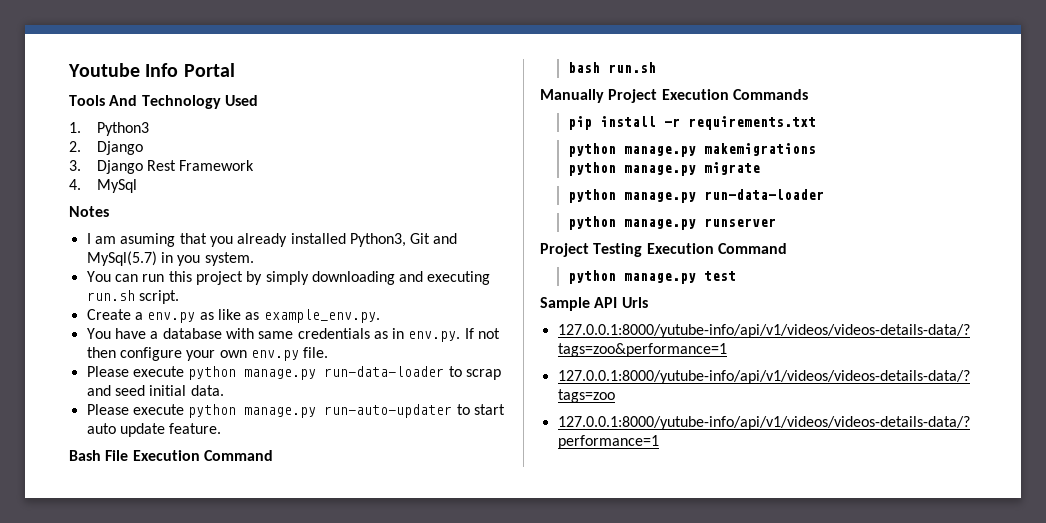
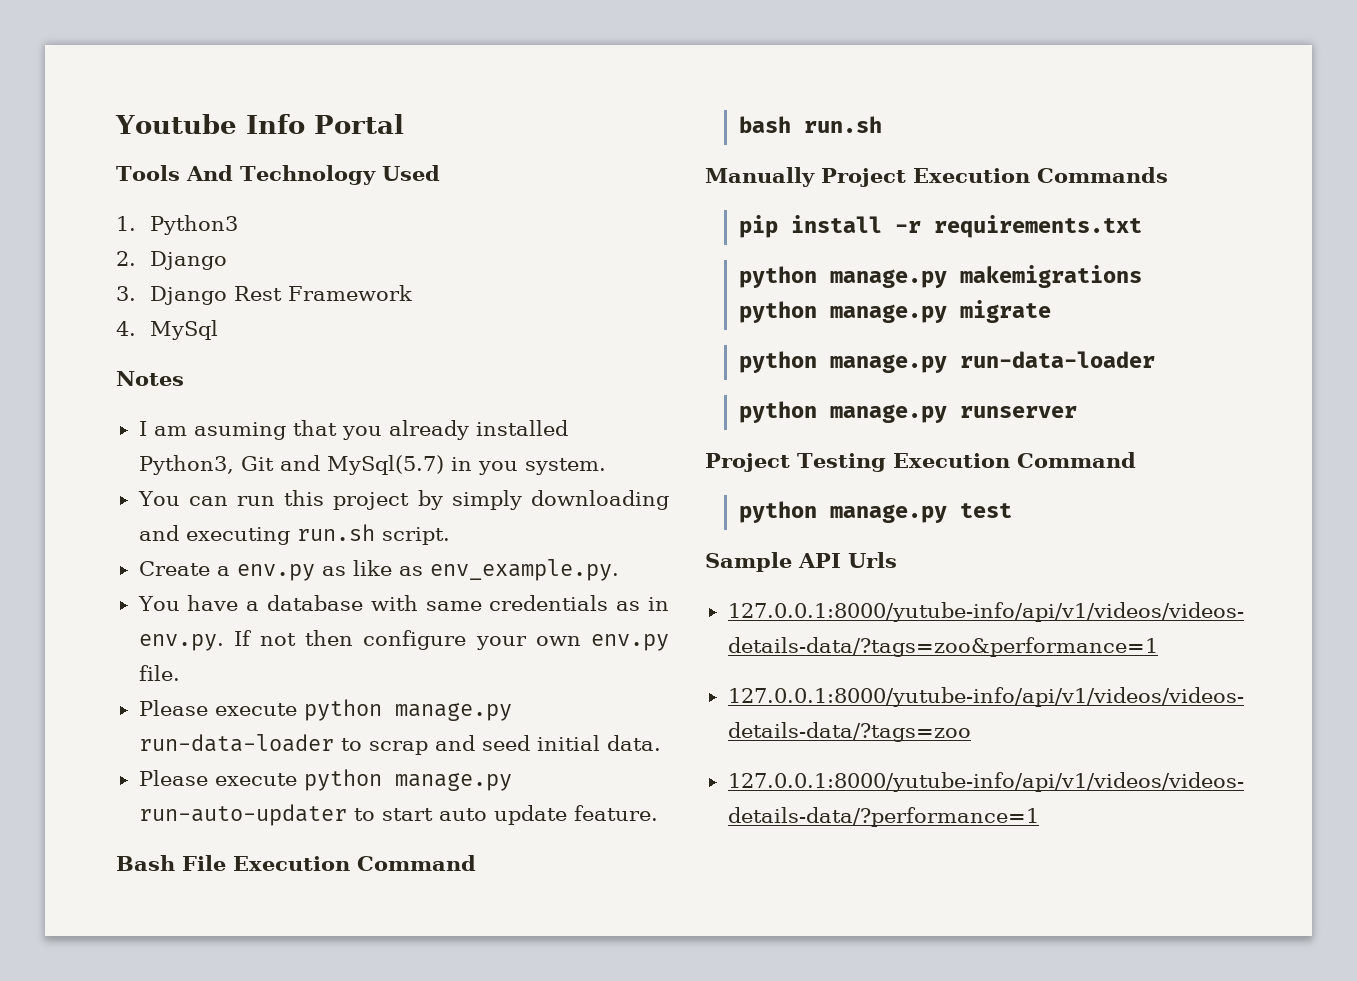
- Create a env.py as like as example_env.py.
+ Create a env.py as like as env_example.py.

